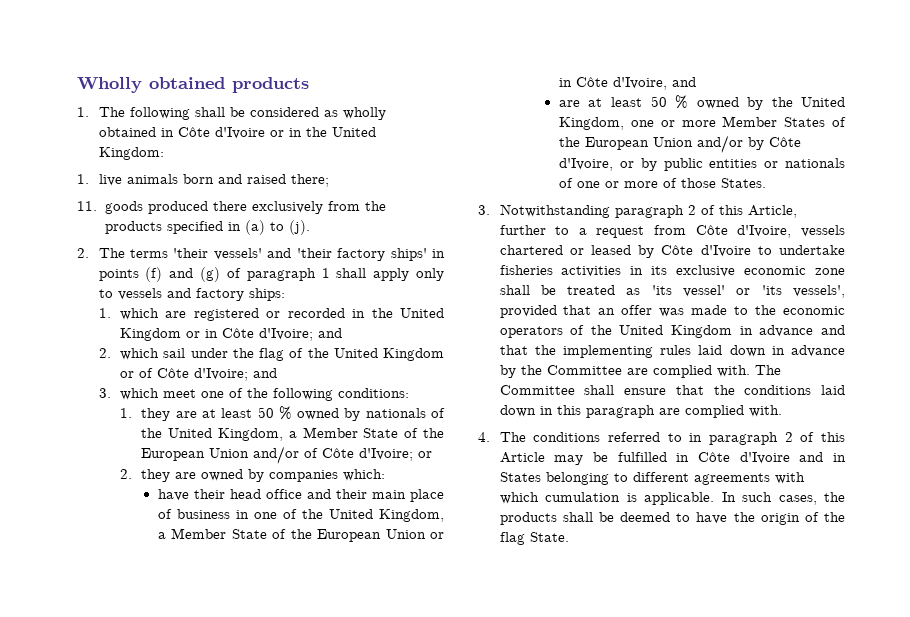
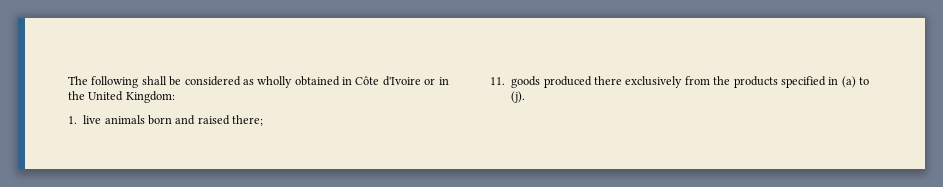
- Wholly obtained products
- 1. The following shall be considered as wholly obtained in Côte d'Ivoire or in the United Kingdom:
+ The following shall be considered as wholly obtained in Côte d'Ivoire or in the United Kingdom:
- 2. The terms 'their vessels' and 'their factory ships' in points (f) and (g) of paragraph 1 shall apply only to vessels and factory ships:
- 1. which are registered or recorded in the United Kingdom or in Côte d'Ivoire; and
- 2. which sail under the flag of the United Kingdom or of Côte d'Ivoire; and
- 3. which meet one of the following conditions:
- 1. they are at least 50 % owned by nationals of the United Kingdom, a Member State of the European Union and/or of Côte d'Ivoire; or
- 2. they are owned by companies which:
- have their head office and their main place of business in one of the United Kingdom, a Member State of the European Union or in Côte d'Ivoire, and
- are at least 50 % owned by the United Kingdom, one or more Member States of the European Union and/or by Côte d'Ivoire, or by public entities or nationals of one or more of those States.
- 3. Notwithstanding paragraph 2 of this Article, further to a request from Côte d'Ivoire, vessels chartered or leased by Côte d'Ivoire to undertake fisheries activities in its exclusive economic zone shall be treated as 'its vessel' or 'its vessels', provided that an offer was made to the economic operators of the United Kingdom in advance and that the implementing rules laid down in advance by the Committee are complied with. The Committee shall ensure that the conditions laid down in this paragraph are complied with.
- 4. The conditions referred to in paragraph 2 of this Article may be fulfilled in Côte d'Ivoire and in States belonging to different agreements with which cumulation is applicable. In such cases, the products shall be deemed to have the origin of the flag State.

